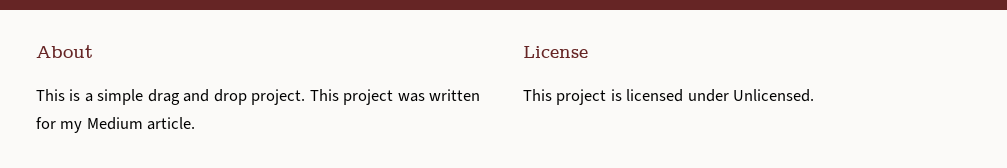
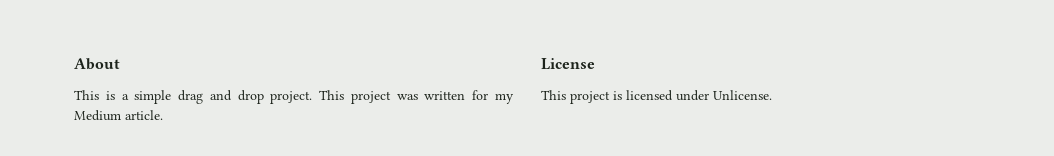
- This project is licensed under Unlicensed.
+ This project is licensed under Unlicense.

